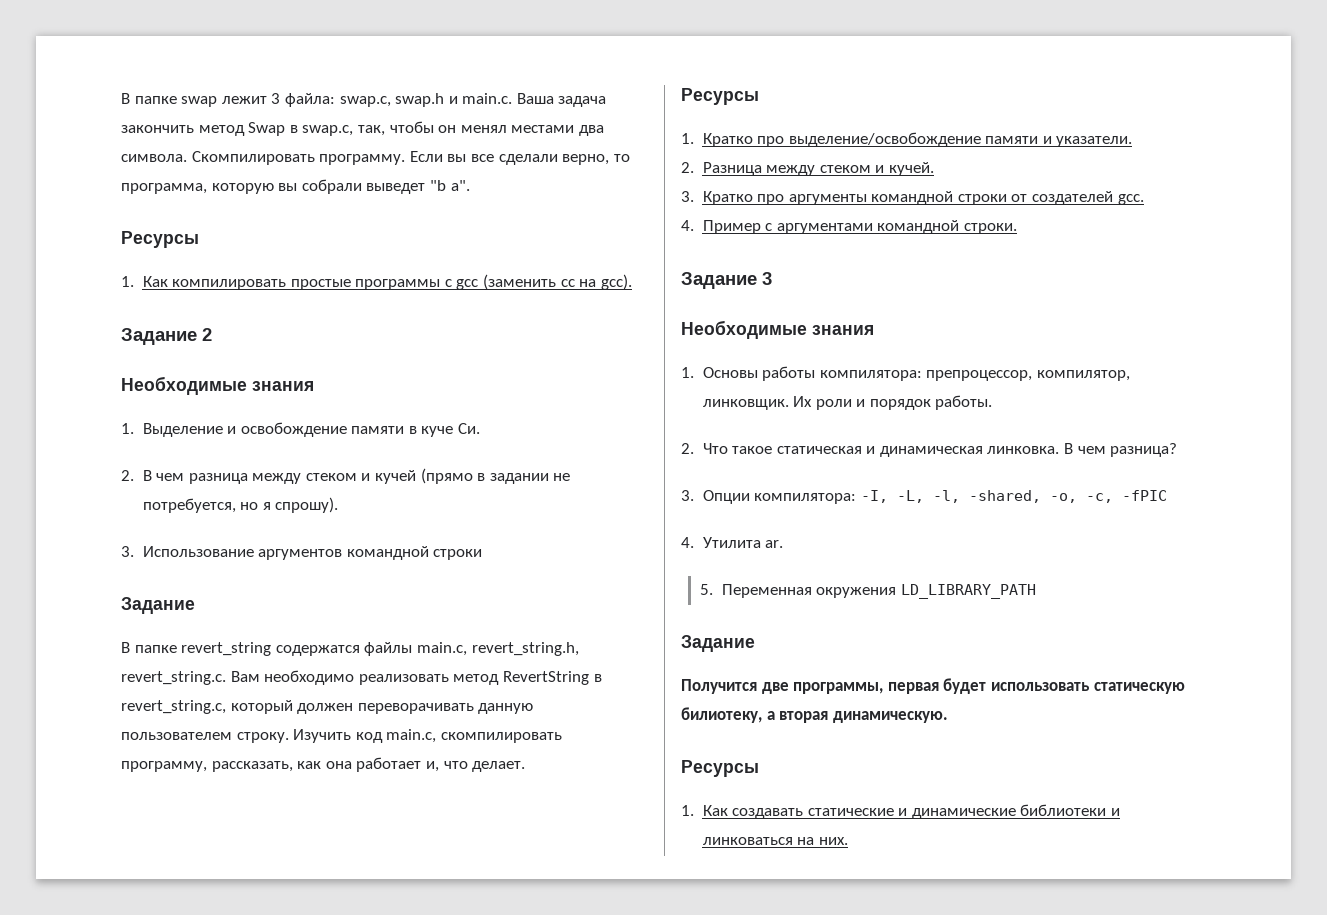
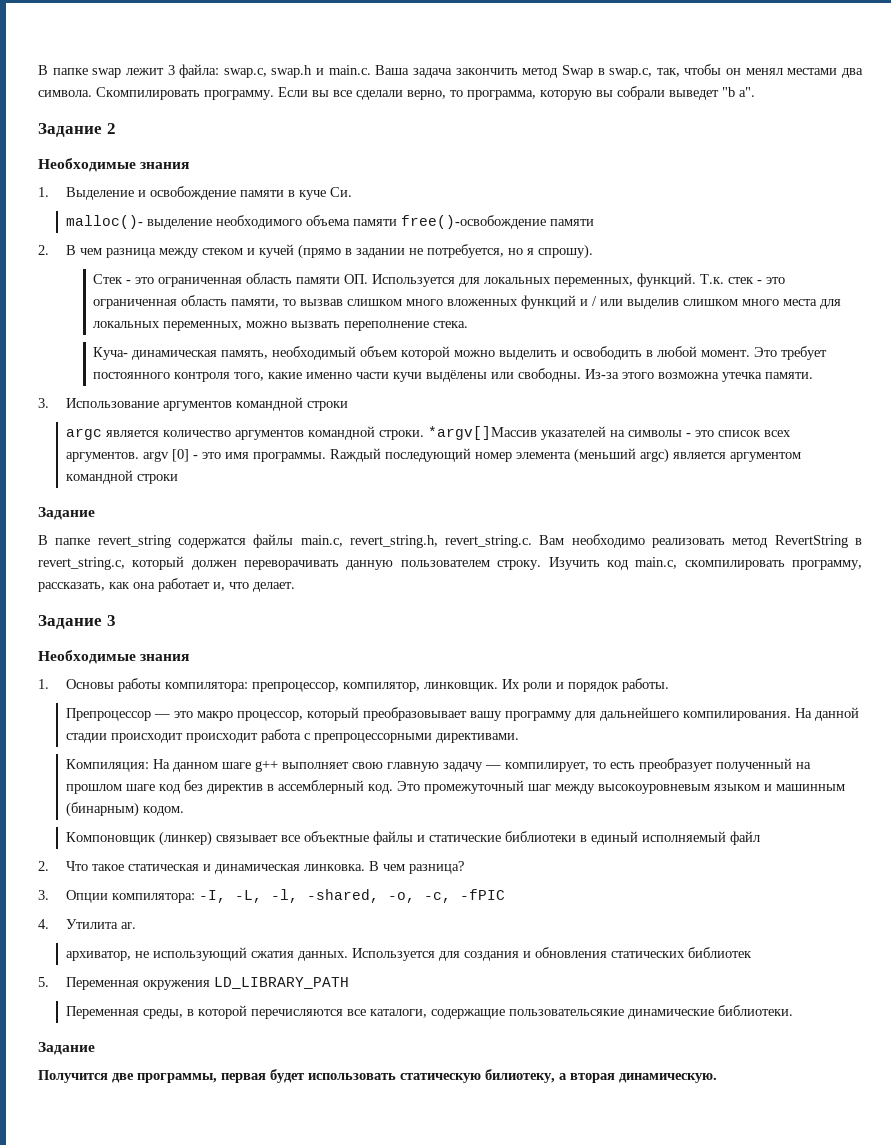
  Если вы все сделали верно, то программа, которую вы собрали выведет "b a".
- Ресурсы
- 1. Как компилировать простые программы с gcc (заменить сс на gcc).
+ malloc()- выделение необходимого объема памяти free()-освобождение памяти
+ Стек - это ограниченная область памяти ОП. Используется для локальных переменных, функций. Т.к. стек - это ограниченная область памяти, то вызвав слишком много вложенных функций и / или выделив слишком много места для локальных переменных, можно вызвать переполнение стека.
+ Куча- динамическая память, необходимый объем которой можно выделить и освободить в любой момент. Это требует постоянного контроля того, какие именно части кучи выдёлены или свободны. Из-за этого возможна утечка памяти.
+ argc является количество аргументов командной строки. *argv[]Массив указателей на символы - это список всех аргументов. argv [0] - это имя программы. Rаждый последующий номер элемента (меньший argc) является аргументом командной строки
  Изучить код main.c, скомпилировать программу, рассказать, как она работает и, что делает.
- Ресурсы
- 1. Кратко про выделение/освобождение памяти и указатели.
- 2. Разница между стеком и кучей.
- 3. Кратко про аргументы командной строки от создателей gcc.
- 4. Пример с аргументами командной строки.
+ Препроцессор — это макро процессор, который преобразовывает вашу программу для дальнейшего компилирования. На данной стадии происходит происходит работа с препроцессорными директивами.
+ Компиляция: На данном шаге g++ выполняет свою главную задачу — компилирует, то есть преобразует полученный на прошлом шаге код без директив в ассемблерный код. Это промежуточный шаг между высокоуровневым языком и машинным (бинарным) кодом.
+ Компоновщик (линкер) связывает все объектные файлы и статические библиотеки в единый исполняемый файл
+ архиватор, не использующий сжатия данных. Используется для создания и обновления статических библиотек
  5. Переменная окружения LD_LIBRARY_PATH
+ Переменная среды, в которой перечисляются все каталоги, содержащие пользовательсякие динамические библиотеки.
  Получится две программы, первая будет использовать статическую билиотеку, а вторая динамическую.
- Ресурсы
- 1. Как создавать статические и динамические библиотеки и линковаться на них.

